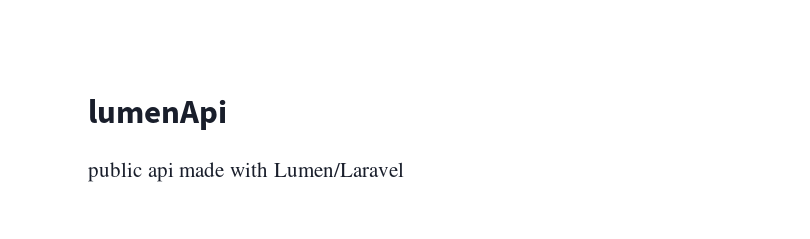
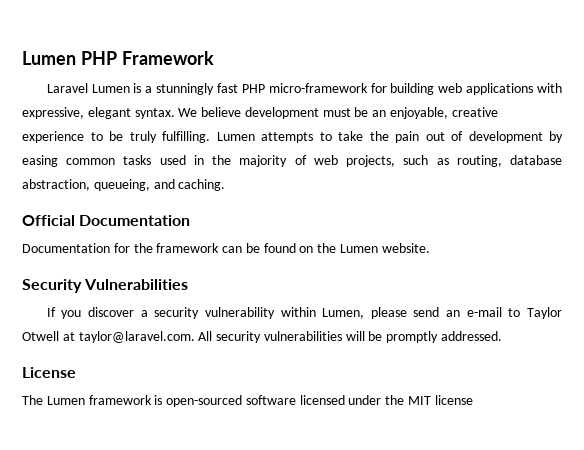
- lumenApi
- public api made with Lumen/Laravel
+ Lumen PHP Framework
+ Laravel Lumen is a stunningly fast PHP micro-framework for building web applications with expressive, elegant syntax. We believe development must be an enjoyable, creative experience to be truly fulfilling. Lumen attempts to take the pain out of development by easing common tasks used in the majority of web projects, such as routing, database abstraction, queueing, and caching.
+ Official Documentation
+ Documentation for the framework can be found on the Lumen website.
+ Security Vulnerabilities
+ If you discover a security vulnerability within Lumen, please send an e-mail to Taylor Otwell at taylor@laravel.com. All security vulnerabilities will be promptly addressed.
+ License
+ The Lumen framework is open-sourced software licensed under the MIT license

